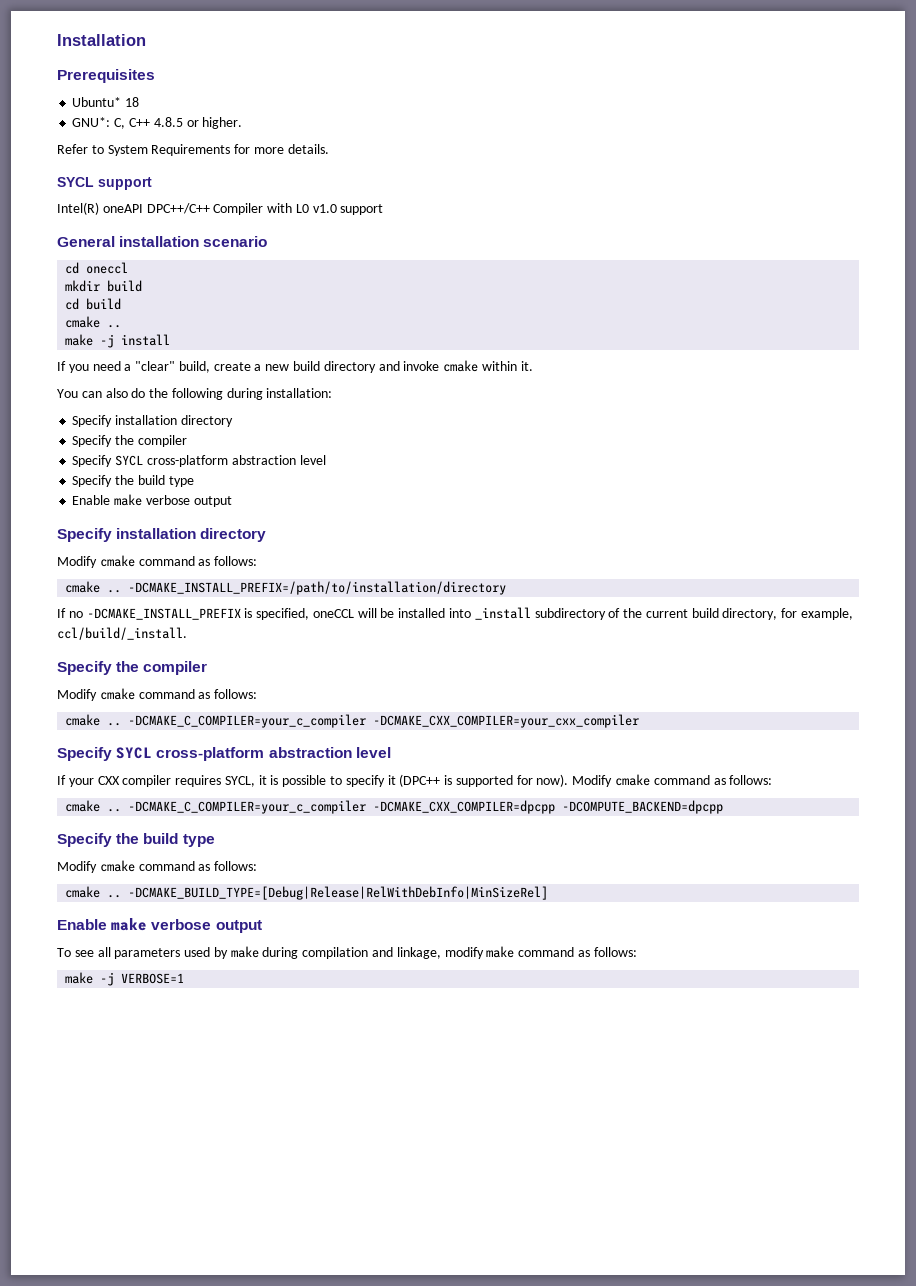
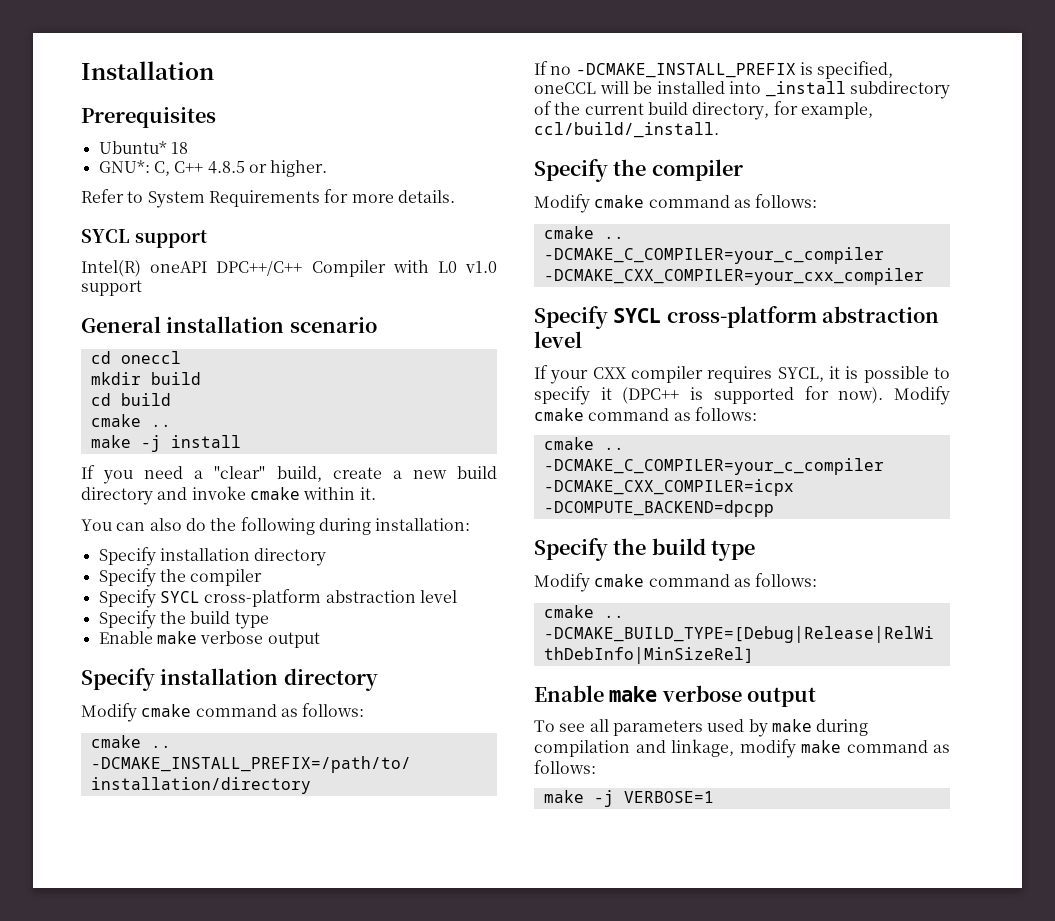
- -DCMAKE_C_COMPILER=your_c_compiler -DCMAKE_CXX_COMPILER=dpcpp -DCOMPUTE_BACKEND=dpcpp
+ -DCMAKE_C_COMPILER=your_c_compiler -DCMAKE_CXX_COMPILER=icpx -DCOMPUTE_BACKEND=dpcpp

